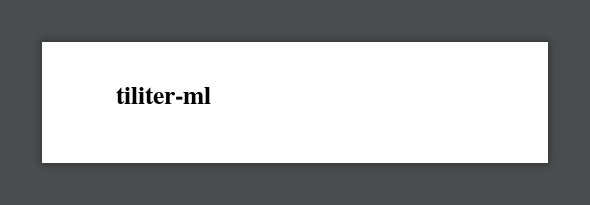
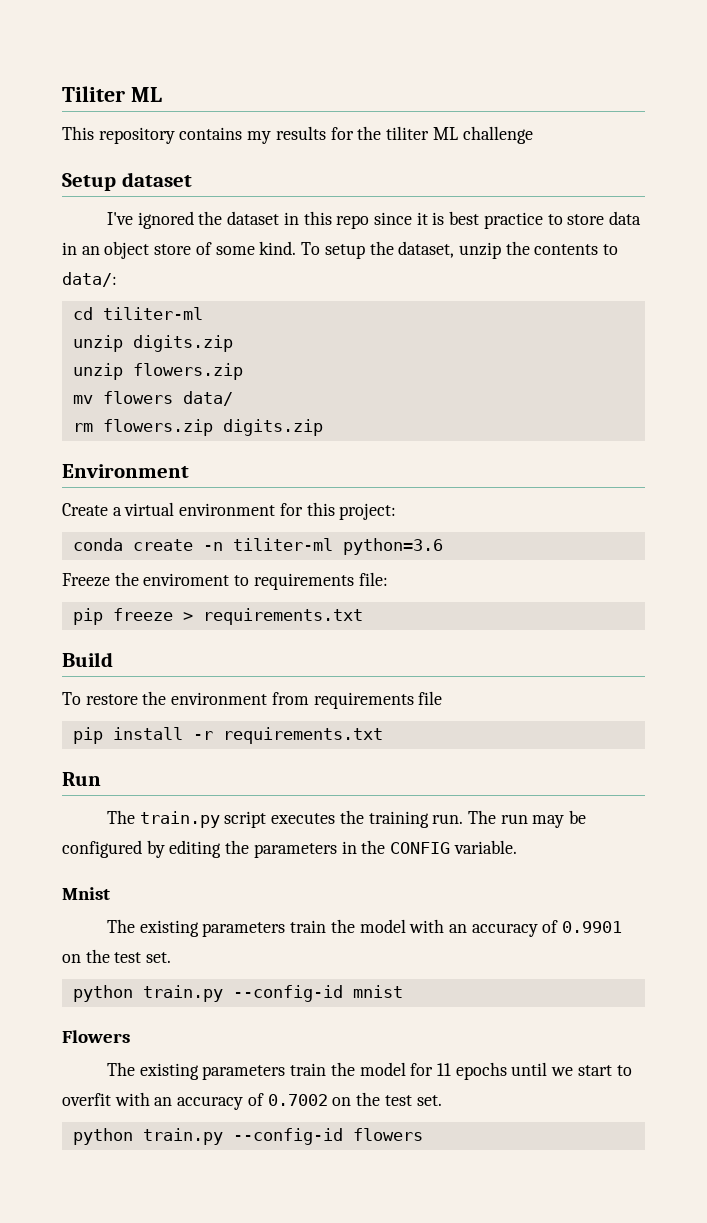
- tiliter-ml
+ Tiliter ML
+ This repository contains my results for the tiliter ML challenge
+ Setup dataset
+ I've ignored the dataset in this repo since it is best practice to store data in an object store of some kind. To setup the dataset, unzip the contents to data/:
+ cd tiliter-ml
+ unzip digits.zip
+ unzip flowers.zip
+ mv flowers data/
+ rm flowers.zip digits.zip
+ Environment
+ Create a virtual environment for this project:
+ conda create -n tiliter-ml python=3.6
+ Freeze the enviroment to requirements file:
+ pip freeze > requirements.txt
+ Build
+ To restore the environment from requirements file
+ pip install -r requirements.txt
+ Run
+ The train.py script executes the training run. The run may be configured by editing the parameters in the CONFIG variable.
+ Mnist
+ The existing parameters train the model with an accuracy of 0.9901 on the test set.
+ python train.py --config-id mnist
+ Flowers
+ The existing parameters train the model for 11 epochs until we start to overfit with an accuracy of 0.7002 on the test set.
+ python train.py --config-id flowers

